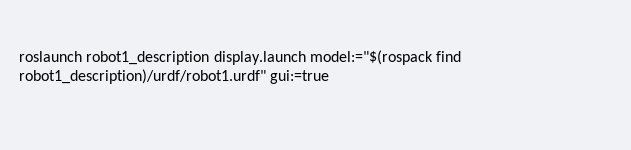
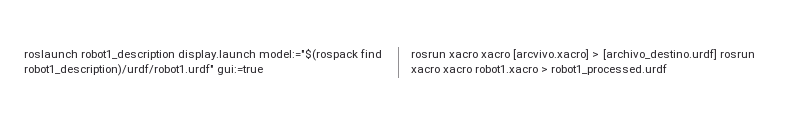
+ rosrun xacro xacro [arcvivo.xacro] > [archivo_destino.urdf] rosrun xacro xacro robot1.xacro > robot1_processed.urdf

